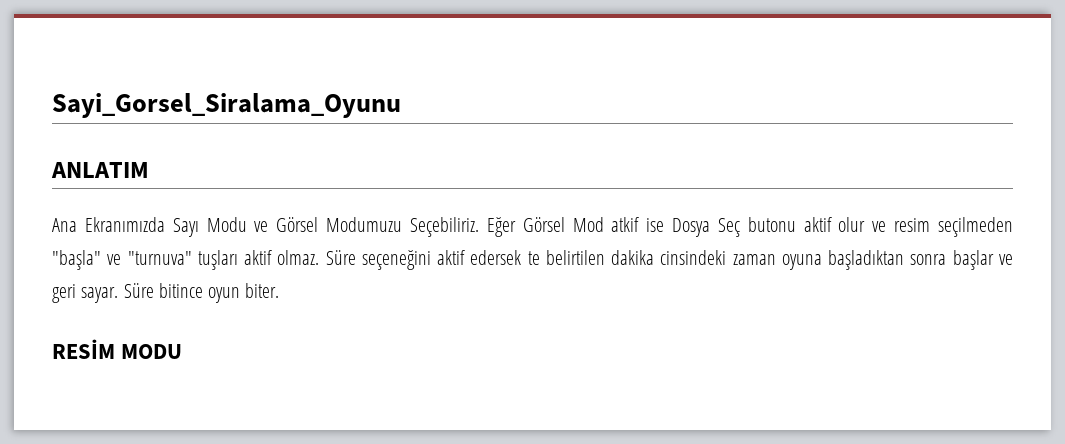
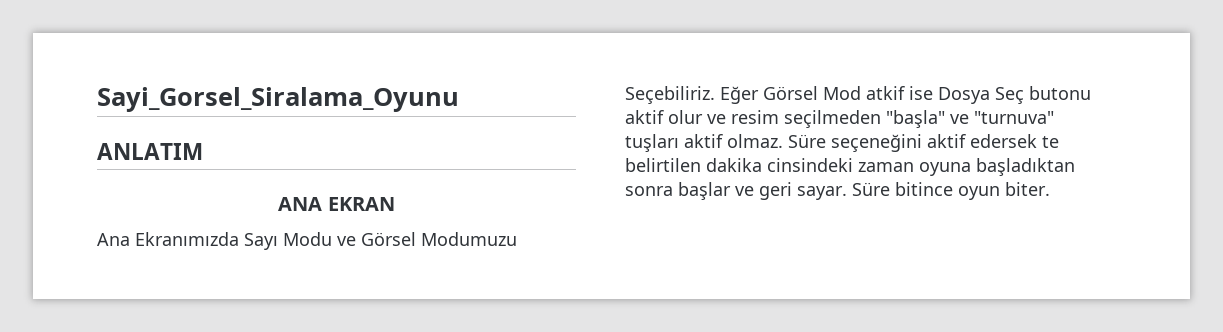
+ ANA EKRAN
- RESİM MODU

